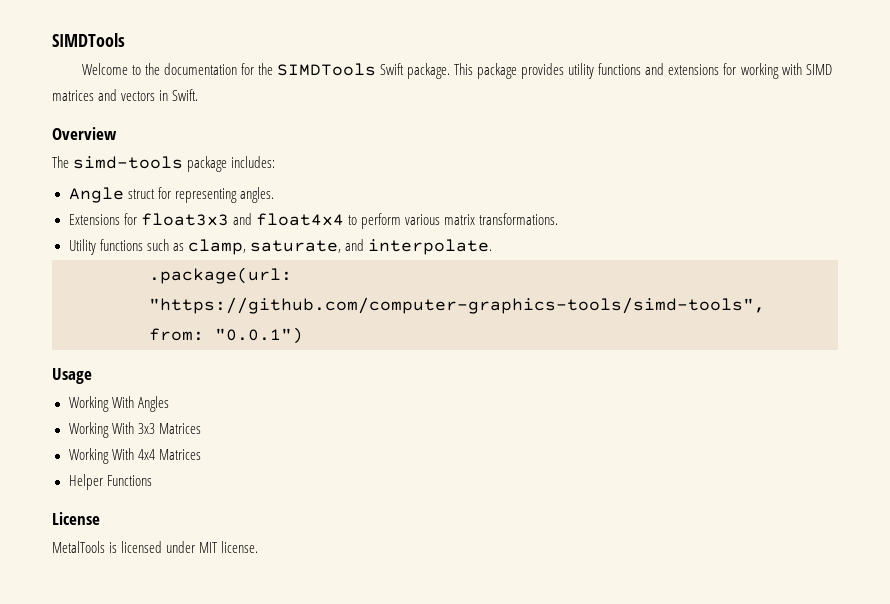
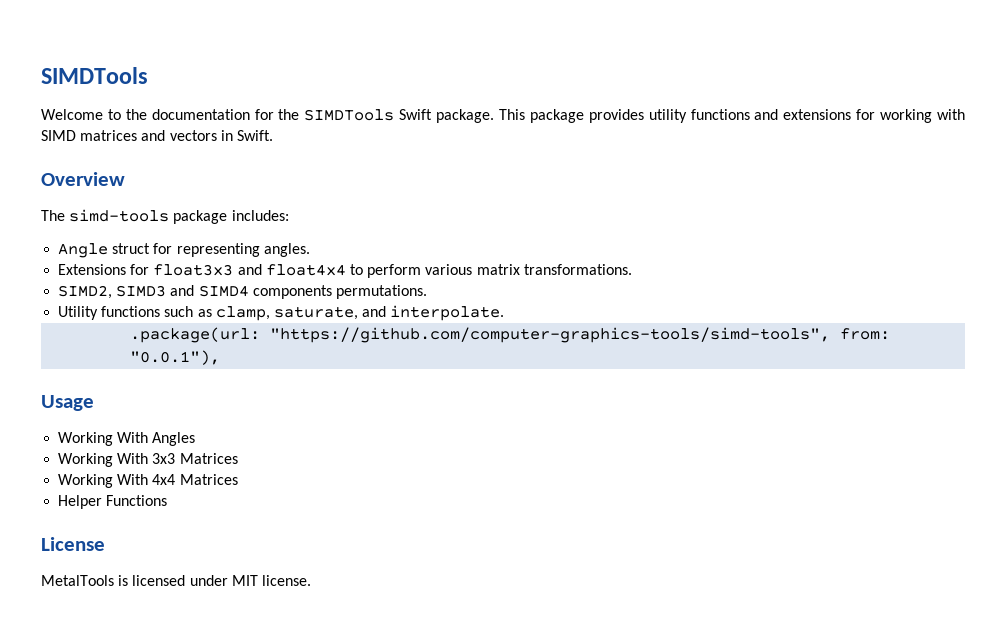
+ SIMD2, SIMD3 and SIMD4 components permutations.
- .package(url: "https://github.com/computer-graphics-tools/simd-tools", from: "0.0.1")
+ .package(url: "https://github.com/computer-graphics-tools/simd-tools", from: "0.0.1"),

